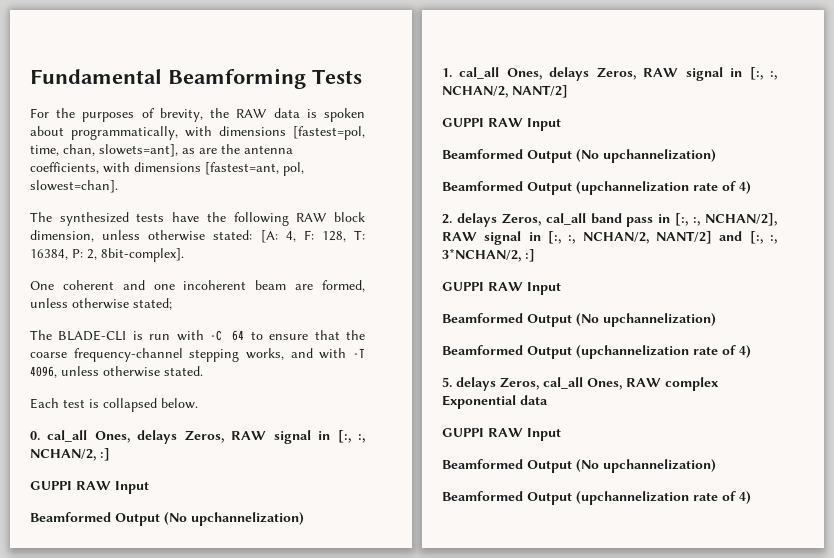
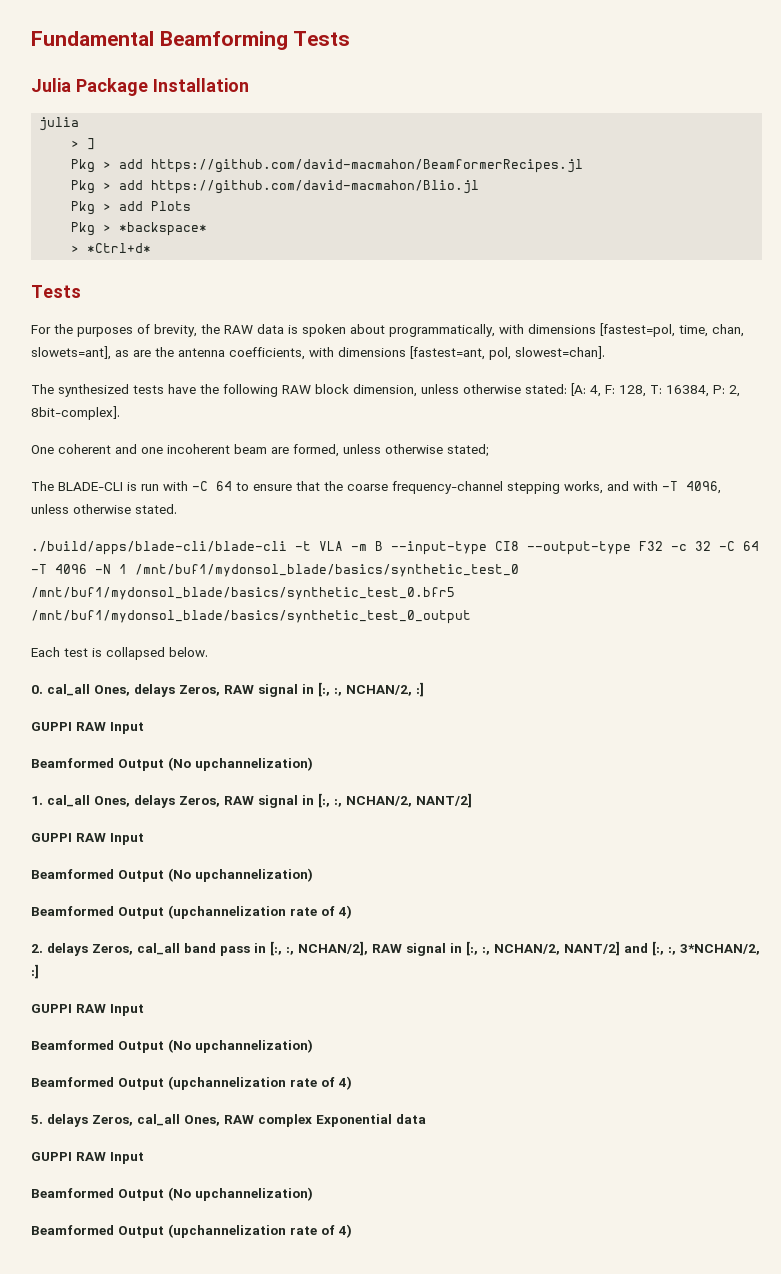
+ Julia Package Installation
+ julia
+ > ]
+ Pkg > add https://github.com/david-macmahon/BeamformerRecipes.jl
+ Pkg > add https://github.com/david-macmahon/Blio.jl
+ Pkg > add Plots
+ Pkg > *backspace*
+ > *Ctrl+d*
+ Tests
+ ./build/apps/blade-cli/blade-cli -t VLA -m B --input-type CI8 --output-type F32 -c 32 -C 64 -T 4096 -N 1 /mnt/buf1/mydonsol_blade/basics/synthetic_test_0 /mnt/buf1/mydonsol_blade/basics/synthetic_test_0.bfr5 /mnt/buf1/mydonsol_blade/basics/synthetic_test_0_output

